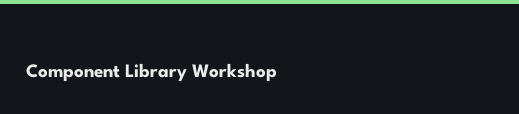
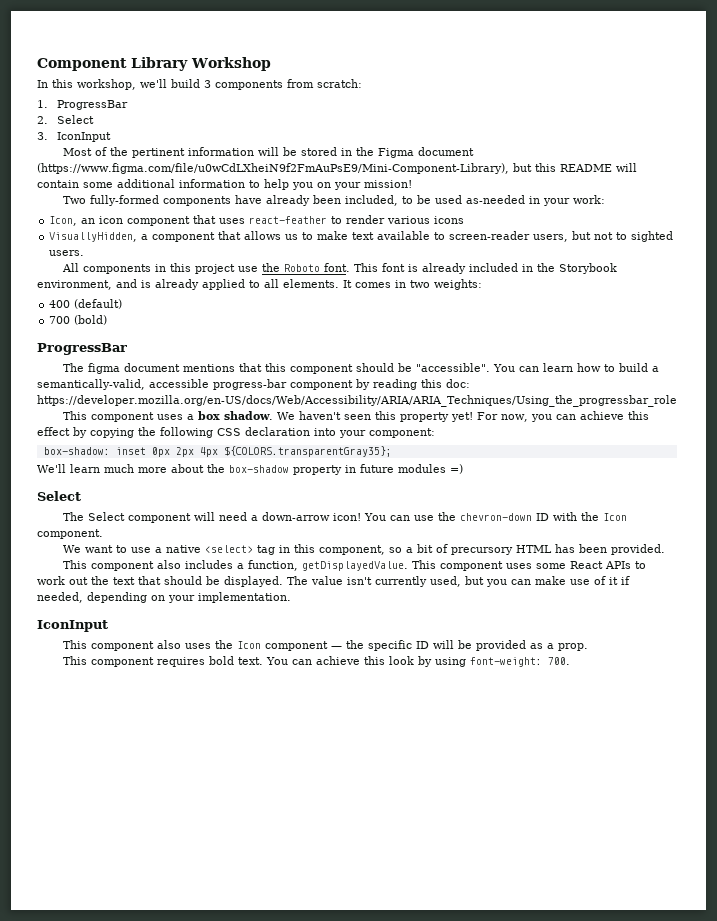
+ In this workshop, we'll build 3 components from scratch:
+ 1. ProgressBar
+ 2. Select
+ 3. IconInput
+ Most of the pertinent information will be stored in the Figma document (https://www.figma.com/file/u0wCdLXheiN9f2FmAuPsE9/Mini-Component-Library), but this README will contain some additional information to help you on your mission!
+ Two fully-formed components have already been included, to be used as-needed in your work:
+ Icon, an icon component that uses react-feather to render various icons
+ VisuallyHidden, a component that allows us to make text available to screen-reader users, but not to sighted users.
+ All components in this project use the Roboto font. This font is already included in the Storybook environment, and is already applied to all elements. It comes in two weights:
+ 400 (default)
+ 700 (bold)
+ ProgressBar
+ The figma document mentions that this component should be "accessible". You can learn how to build a semantically-valid, accessible progress-bar component by reading this doc: https://developer.mozilla.org/en-US/docs/Web/Accessibility/ARIA/ARIA_Techniques/Using_the_progressbar_role
+ This component uses a box shadow. We haven't seen this property yet! For now, you can achieve this effect by copying the following CSS declaration into your component:
+ box-shadow: inset 0px 2px 4px ${COLORS.transparentGray35};
+ We'll learn much more about the box-shadow property in future modules =)
+ Select
+ The Select component will need a down-arrow icon! You can use the chevron-down ID with the Icon component.
+ We want to use a native <select> tag in this component, so a bit of precursory HTML has been provided.
+ This component also includes a function, getDisplayedValue. This component uses some React APIs to work out the text that should be displayed. The value isn't currently used, but you can make use of it if needed, depending on your implementation.
+ IconInput
+ This component also uses the Icon component — the specific ID will be provided as a prop.
+ This component requires bold text. You can achieve this look by using font-weight: 700.

